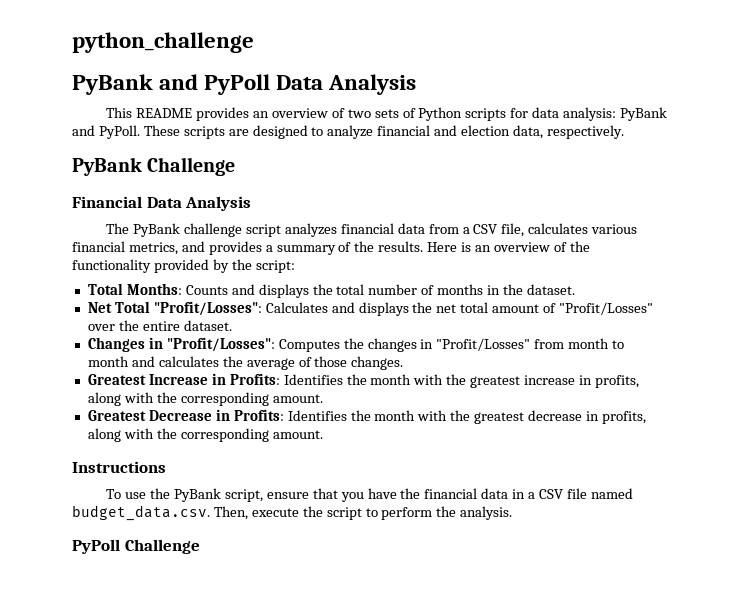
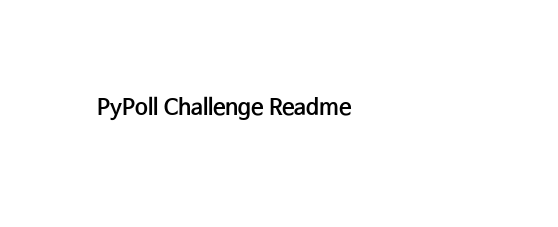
- python_challenge
- PyBank and PyPoll Data Analysis
- This README provides an overview of two sets of Python scripts for data analysis: PyBank and PyPoll. These scripts are designed to analyze financial and election data, respectively.
- PyBank Challenge
- Financial Data Analysis
- The PyBank challenge script analyzes financial data from a CSV file, calculates various financial metrics, and provides a summary of the results. Here is an overview of the functionality provided by the script:
- Total Months: Counts and displays the total number of months in the dataset.
- Net Total "Profit/Losses": Calculates and displays the net total amount of "Profit/Losses" over the entire dataset.
- Changes in "Profit/Losses": Computes the changes in "Profit/Losses" from month to month and calculates the average of those changes.
- Greatest Increase in Profits: Identifies the month with the greatest increase in profits, along with the corresponding amount.
- Greatest Decrease in Profits: Identifies the month with the greatest decrease in profits, along with the corresponding amount.
- Instructions
- To use the PyBank script, ensure that you have the financial data in a CSV file named budget_data.csv. Then, execute the script to perform the analysis.
- PyPoll Challenge
+ PyPoll Challenge Readme

